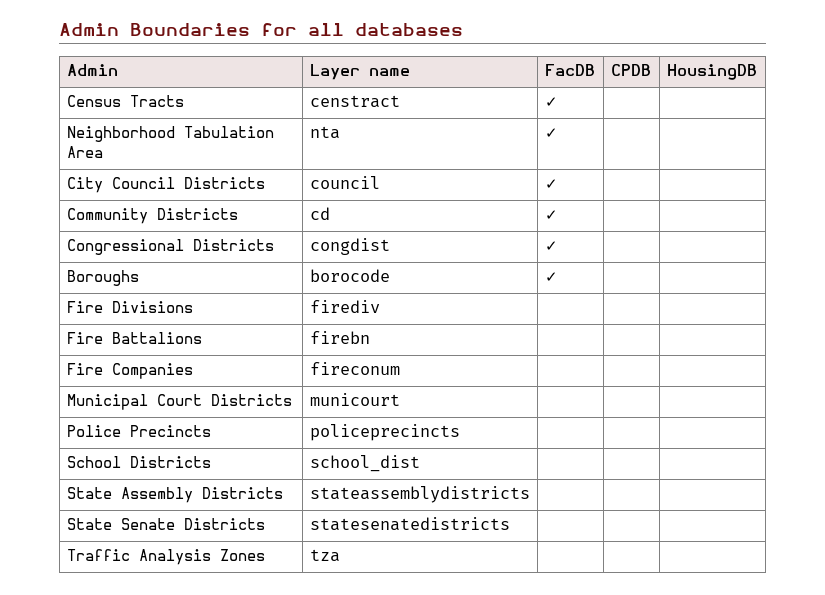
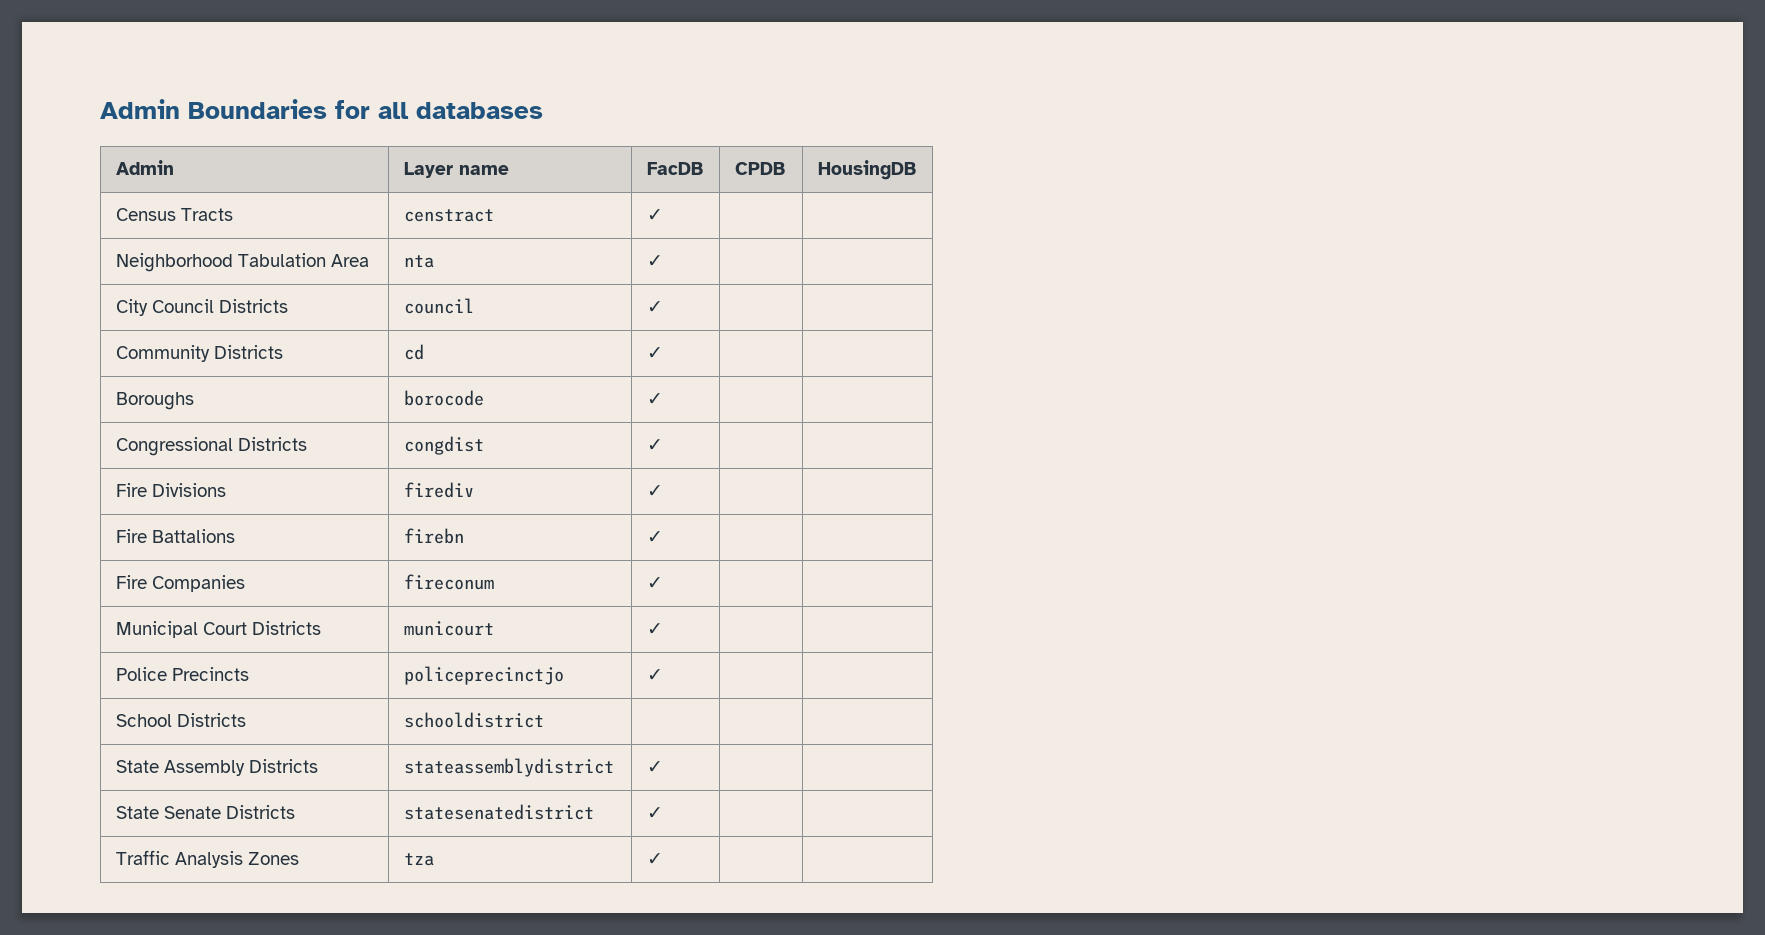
+ Boroughs | borocode | ✓ | |
  Congressional Districts | congdist | ✓ | |
- Boroughs | borocode | ✓ | |
- Fire Divisions | firediv | | |
+ Fire Divisions | firediv | ✓ | |
- Fire Battalions | firebn | | |
+ Fire Battalions | firebn | ✓ | |
- Fire Companies | fireconum | | |
+ Fire Companies | fireconum | ✓ | |
- Municipal Court Districts | municourt | | |
+ Municipal Court Districts | municourt | ✓ | |
- Police Precincts | policeprecincts | | |
+ Police Precincts | policeprecinctjo | ✓ | |
- School Districts | school_dist | | |
+ School Districts | schooldistrict | | |
- State Assembly Districts | stateassemblydistricts | | |
+ State Assembly Districts | stateassemblydistrict | ✓ | |
- State Senate Districts | statesenatedistricts | | |
+ State Senate Districts | statesenatedistrict | ✓ | |
- Traffic Analysis Zones | tza | | |
+ Traffic Analysis Zones | tza | ✓ | |

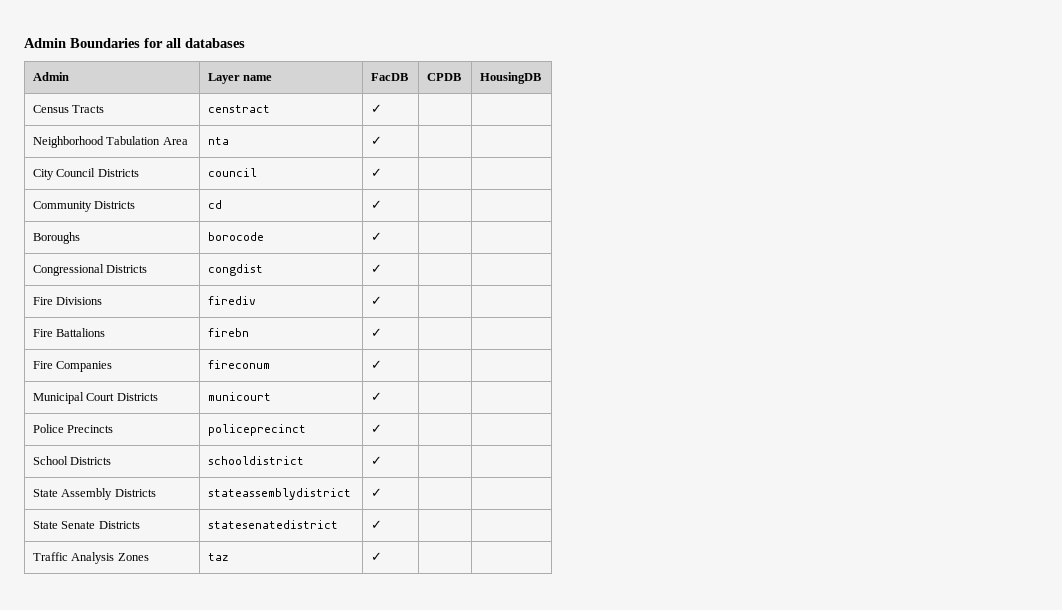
- Police Precincts | policeprecinctjo | ✓ | |
+ Police Precincts | policeprecinct | ✓ | |
- School Districts | schooldistrict | | |
+ School Districts | schooldistrict | ✓ | |
- Traffic Analysis Zones | tza | ✓ | |
+ Traffic Analysis Zones | taz | ✓ | |

